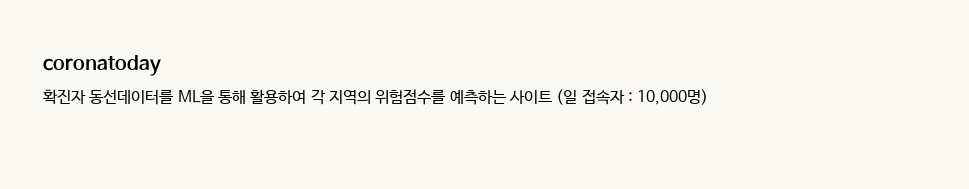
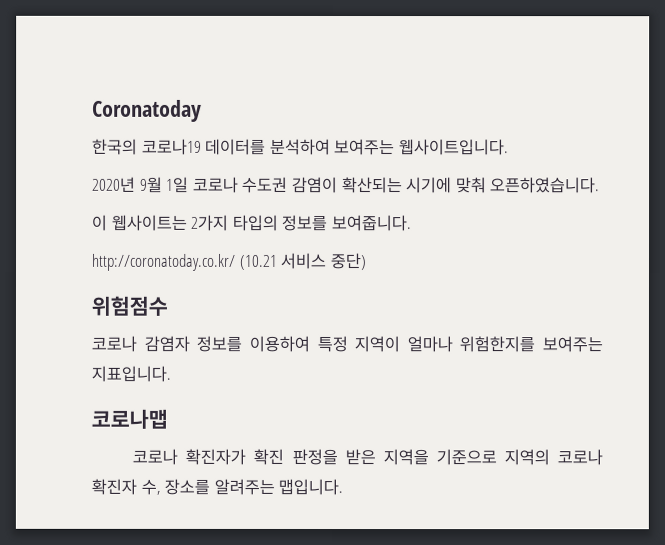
- coronatoday
- 확진자 동선데이터를 ML을 통해 활용하여 각 지역의 위험점수를 예측하는 사이트 (일 접속자 : 10,000명)
+ Coronatoday
+ 한국의 코로나19 데이터를 분석하여 보여주는 웹사이트입니다.
+ 2020년 9월 1일 코로나 수도권 감염이 확산되는 시기에 맞춰 오픈하였습니다.
+ 이 웹사이트는 2가지 타입의 정보를 보여줍니다.
+ http://coronatoday.co.kr/ (10.21 서비스 중단)
+ 위험점수
+ 코로나 감염자 정보를 이용하여 특정 지역이 얼마나 위험한지를 보여주는 지표입니다.
+ 코로나맵
+ 코로나 확진자가 확진 판정을 받은 지역을 기준으로 지역의 코로나 확진자 수, 장소를 알려주는 맵입니다.

